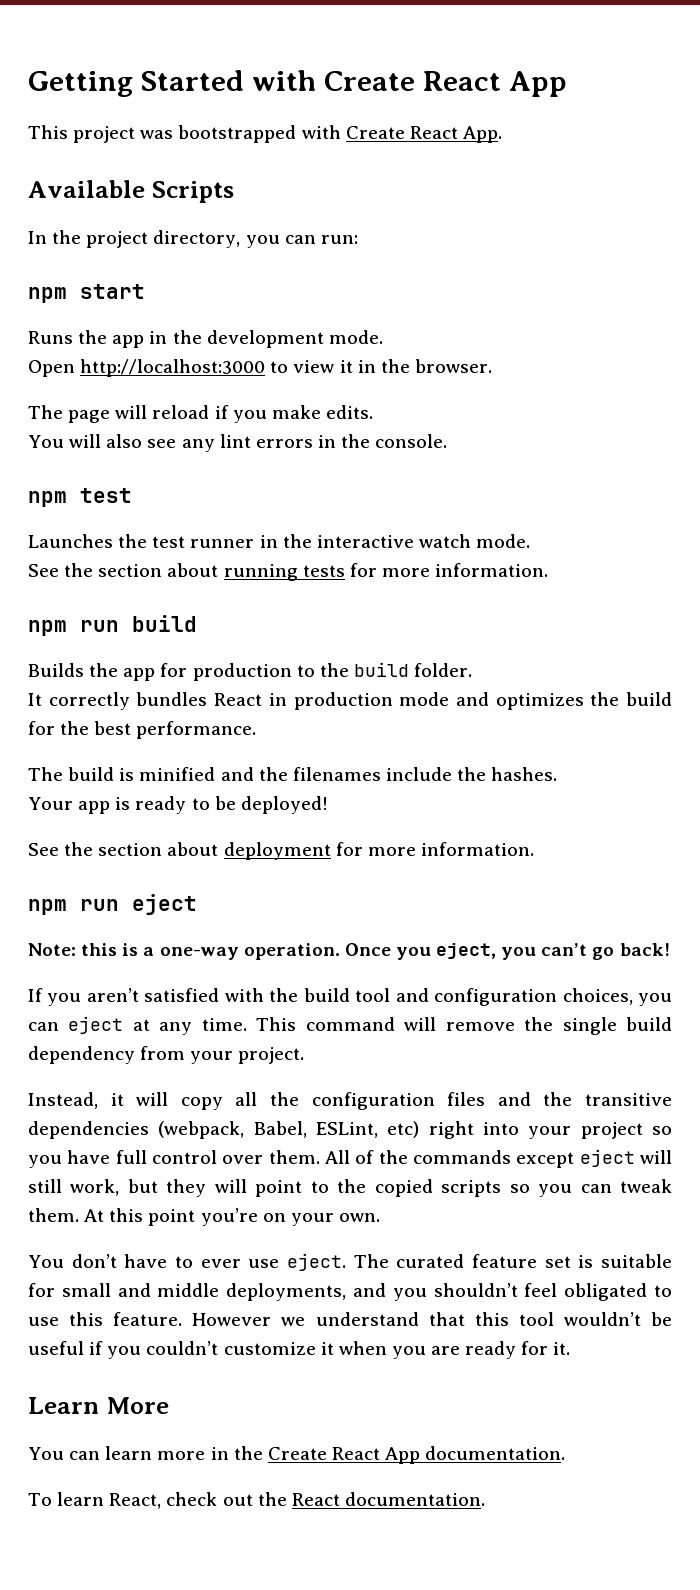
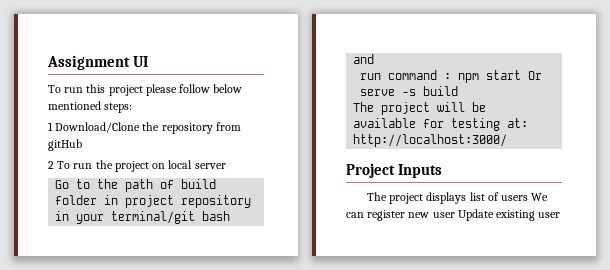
- Getting Started with Create React App
- This project was bootstrapped with Create React App.
- Available Scripts
- In the project directory, you can run:
- npm start
- Runs the app in the development mode.
- Open http://localhost:3000 to view it in the browser.
- The page will reload if you make edits.
- You will also see any lint errors in the console.
- npm test
- Launches the test runner in the interactive watch mode.
- See the section about running tests for more information.
- npm run build
- Builds the app for production to the build folder.
- It correctly bundles React in production mode and optimizes the build for the best performance.
- The build is minified and the filenames include the hashes.
- Your app is ready to be deployed!
- See the section about deployment for more information.
- npm run eject
- Note: this is a one-way operation. Once you eject, you can’t go back!
- If you aren’t satisfied with the build tool and configuration choices, you can eject at any time. This command will remove the single build dependency from your project.
- Instead, it will copy all the configuration files and the transitive dependencies (webpack, Babel, ESLint, etc) right into your project so you have full control over them. All of the commands except eject will still work, but they will point to the copied scripts so you can tweak them. At this point you’re on your own.
- You don’t have to ever use eject. The curated feature set is suitable for small and middle deployments, and you shouldn’t feel obligated to use this feature. However we understand that this tool wouldn’t be useful if you couldn’t customize it when you are ready for it.
- Learn More
- You can learn more in the Create React App documentation.
- To learn React, check out the React documentation.
+ Assignment UI
+ To run this project please follow below mentioned steps:
+ 1 Download/Clone the repository from gitHub
+ 2 To run the project on local server
+ Go to the path of build folder in project repository in your terminal/git bash and
+ run command : npm start Or serve -s build
+ The project will be available for testing at: http://localhost:3000/
+ Project Inputs
+ The project displays list of users We can register new user Update existing user

